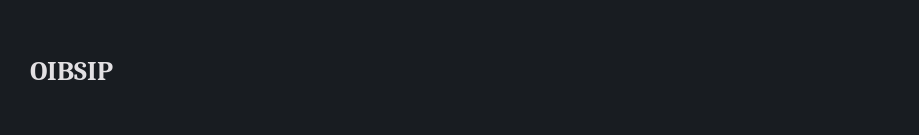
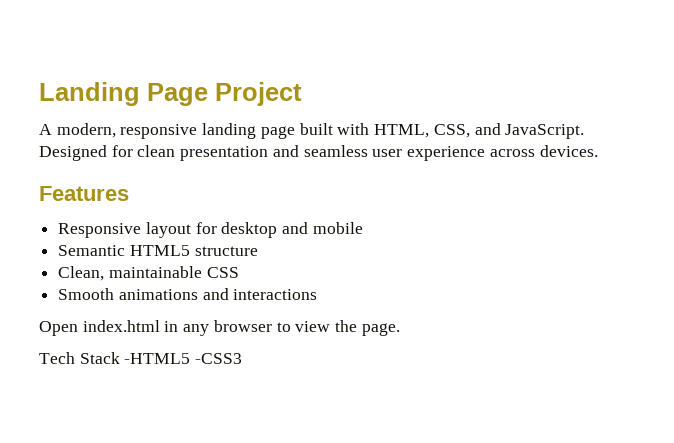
- OIBSIP
+ Landing Page Project
+ A modern, responsive landing page built with HTML, CSS, and JavaScript. Designed for clean presentation and seamless user experience across devices.
+ Features
+ Responsive layout for desktop and mobile
+ Semantic HTML5 structure
+ Clean, maintainable CSS
+ Smooth animations and interactions
+ Open index.html in any browser to view the page.
+ Tech Stack -HTML5 -CSS3

